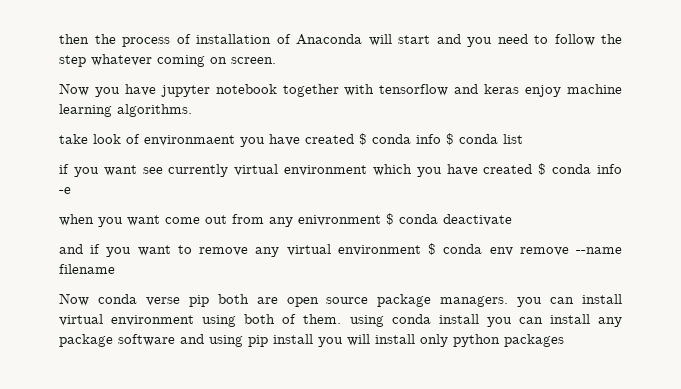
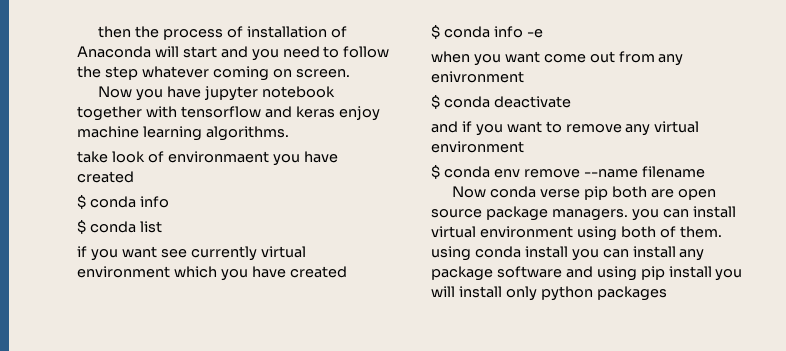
- take look of environmaent you have created $ conda info $ conda list
+ take look of environmaent you have created
+ $ conda info
+ $ conda list
- if you want see currently virtual environment which you have created $ conda info -e
+ if you want see currently virtual environment which you have created
+ $ conda info -e
- when you want come out from any enivronment $ conda deactivate
+ when you want come out from any enivronment
+ $ conda deactivate
- and if you want to remove any virtual environment $ conda env remove --name filename
+ and if you want to remove any virtual environment
+ $ conda env remove --name filename

